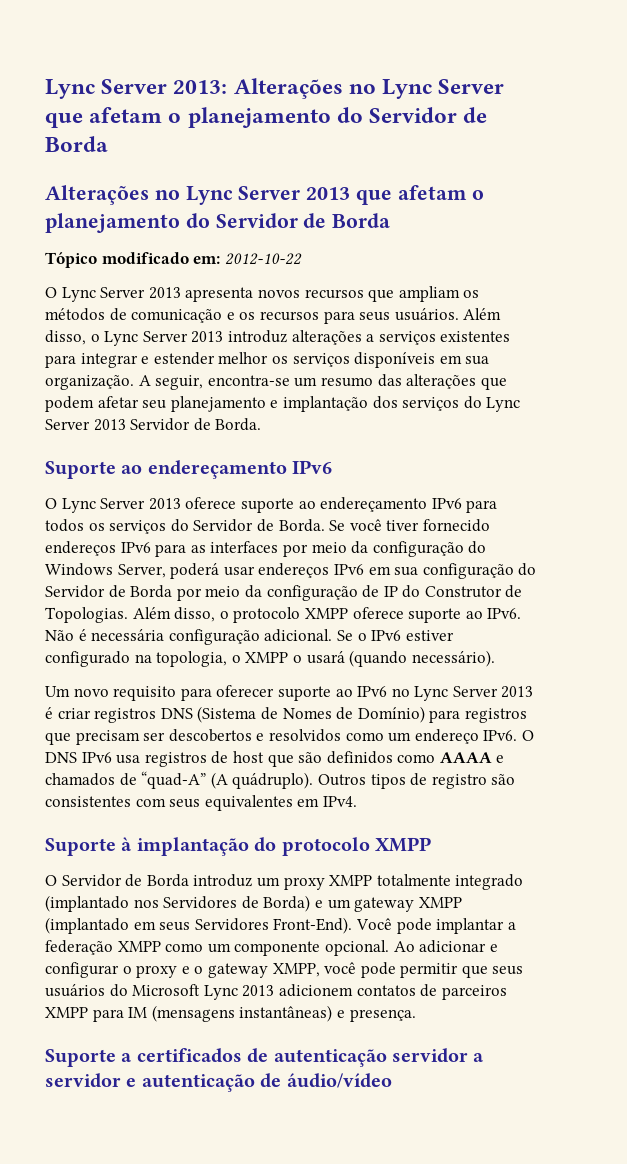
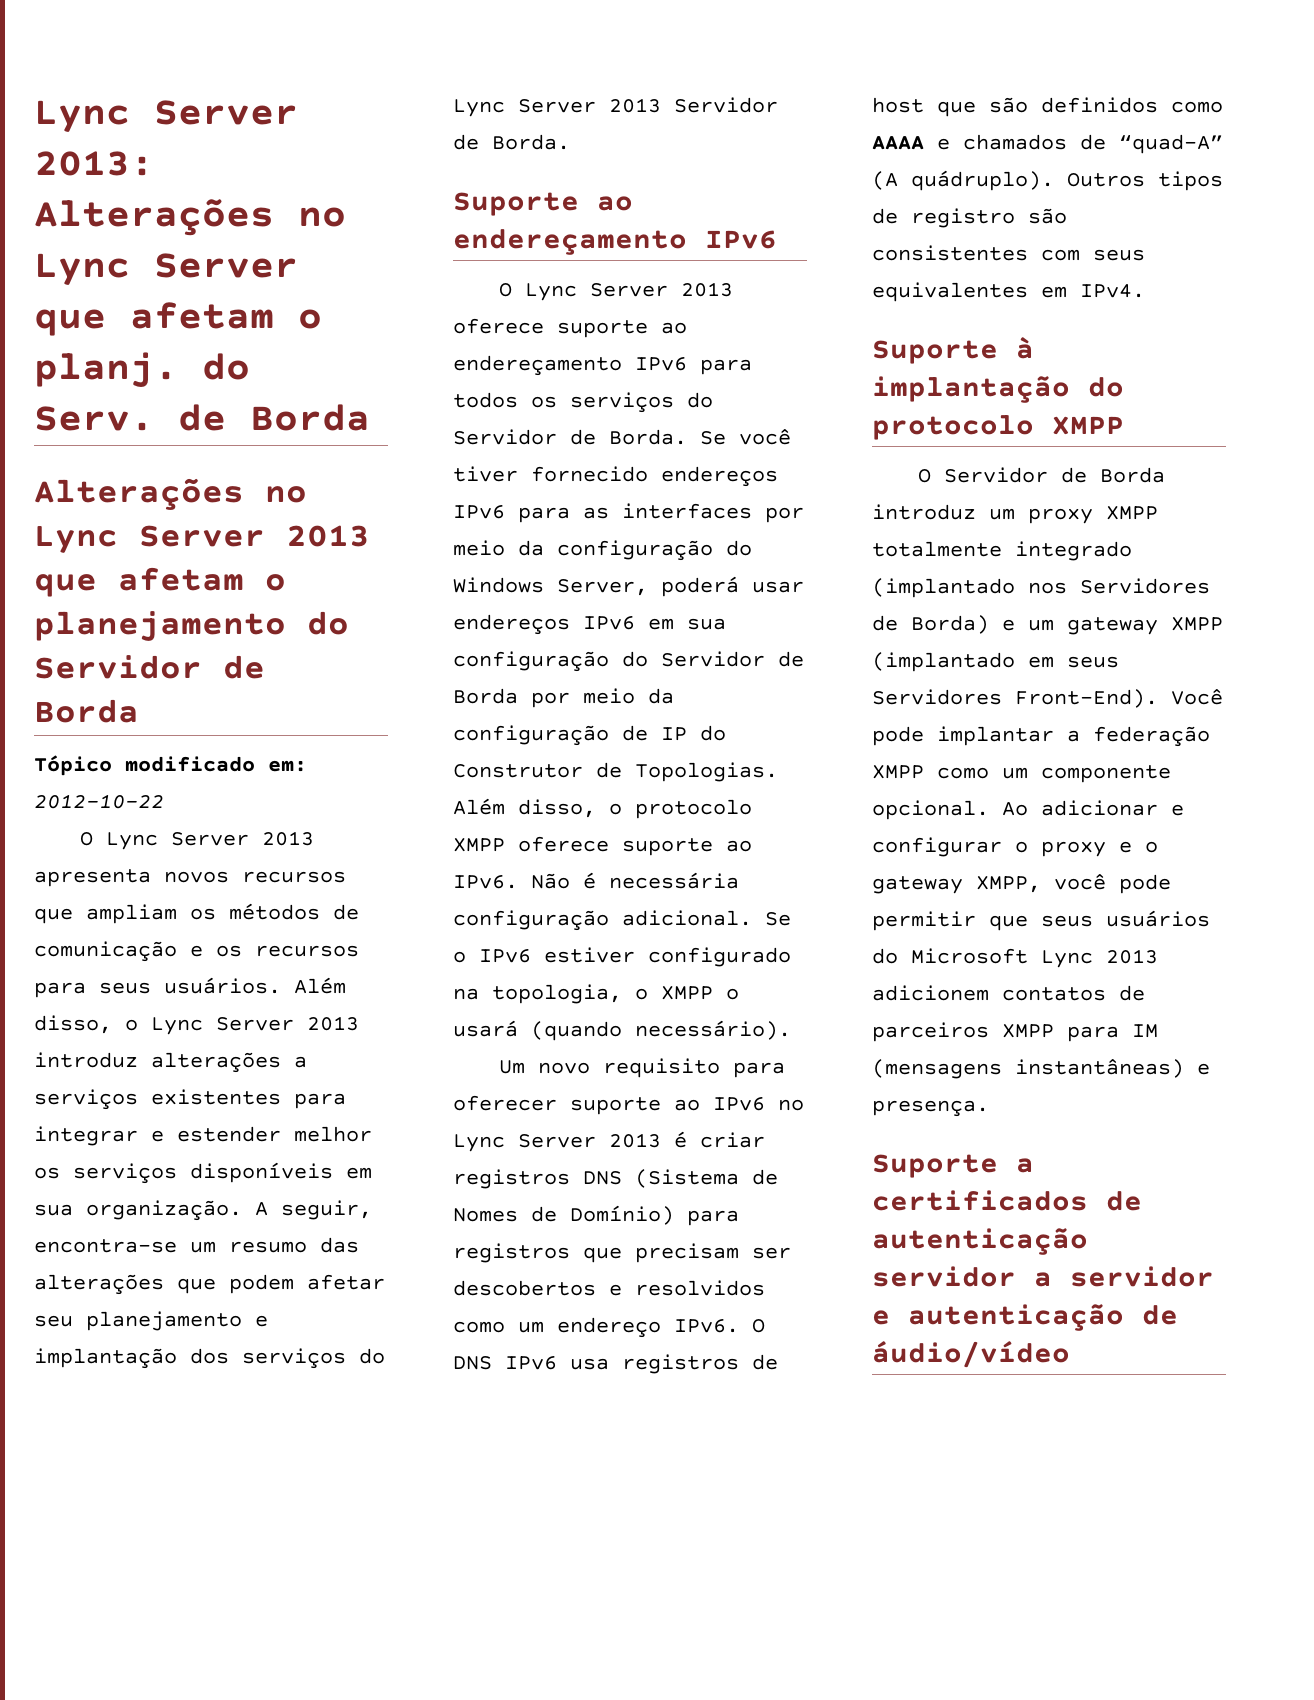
- Lync Server 2013: Alterações no Lync Server que afetam o planejamento do Servidor de Borda
+ Lync Server 2013: Alterações no Lync Server que afetam o planj. do Serv. de Borda

